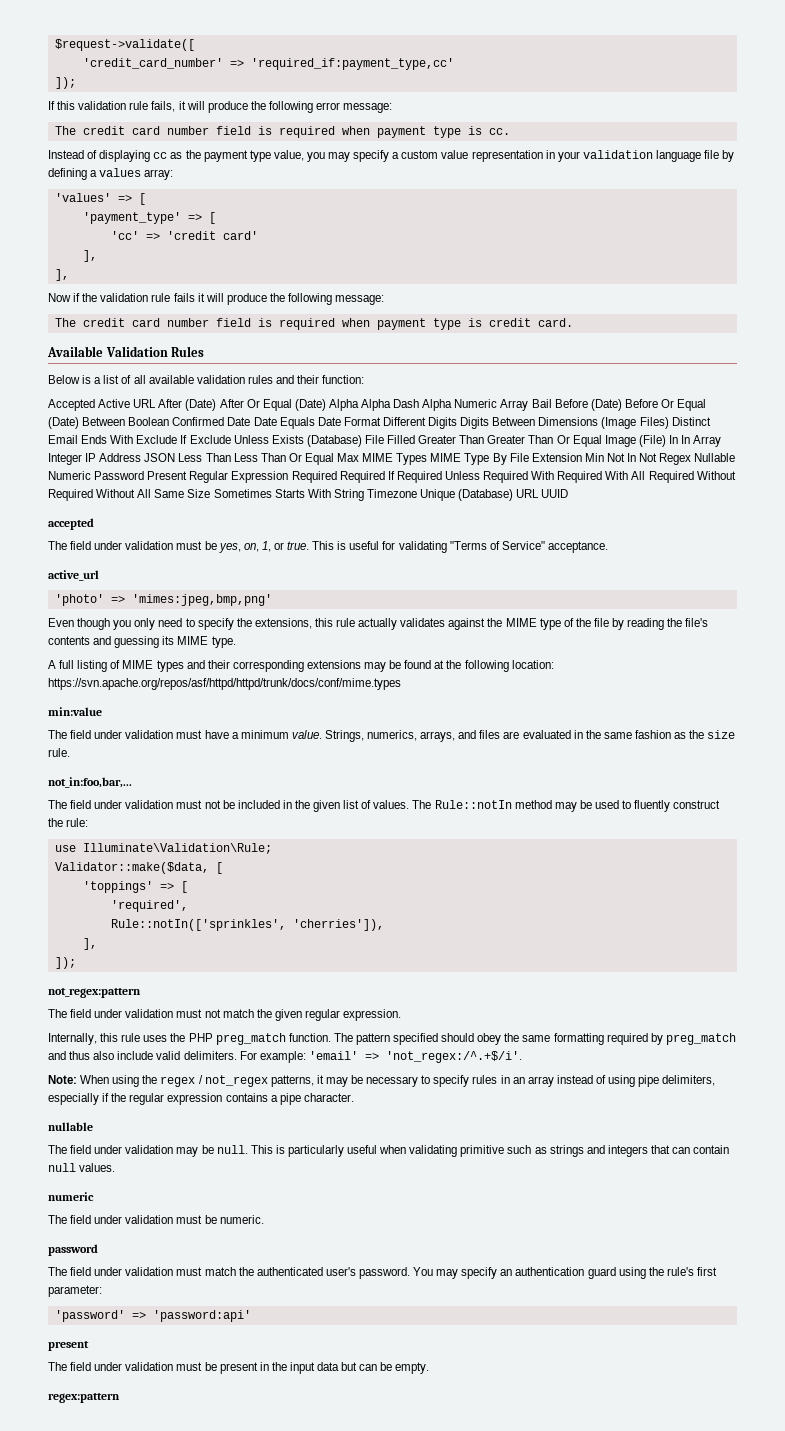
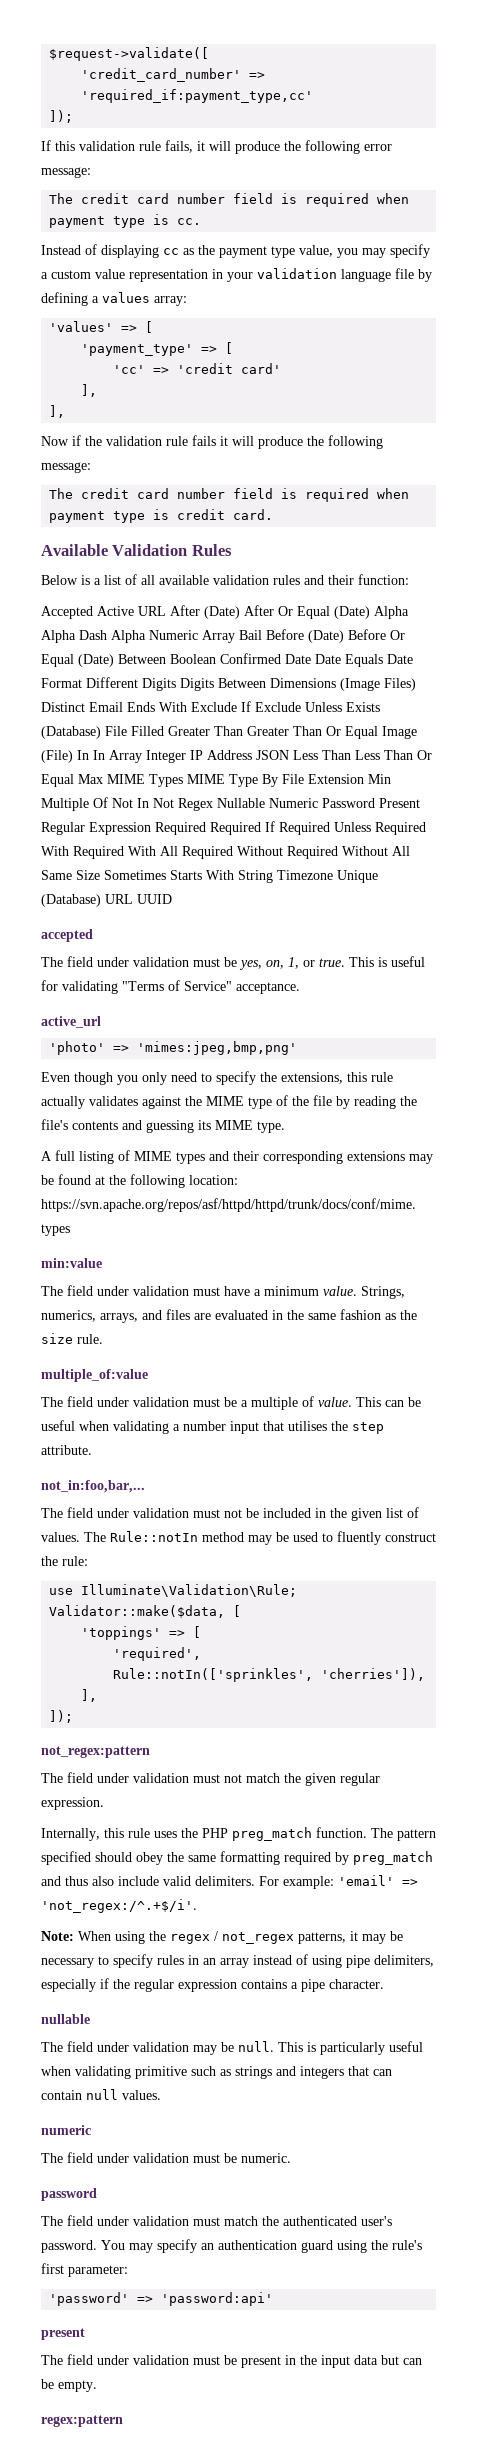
- Accepted Active URL After (Date) After Or Equal (Date) Alpha Alpha Dash Alpha Numeric Array Bail Before (Date) Before Or Equal (Date) Between Boolean Confirmed Date Date Equals Date Format Different Digits Digits Between Dimensions (Image Files) Distinct Email Ends With Exclude If Exclude Unless Exists (Database) File Filled Greater Than Greater Than Or Equal Image (File) In In Array Integer IP Address JSON Less Than Less Than Or Equal Max MIME Types MIME Type By File Extension Min Not In Not Regex Nullable Numeric Password Present Regular Expression Required Required If Required Unless Required With Required With All Required Without Required Without All Same Size Sometimes Starts With String Timezone Unique (Database) URL UUID
+ Accepted Active URL After (Date) After Or Equal (Date) Alpha Alpha Dash Alpha Numeric Array Bail Before (Date) Before Or Equal (Date) Between Boolean Confirmed Date Date Equals Date Format Different Digits Digits Between Dimensions (Image Files) Distinct Email Ends With Exclude If Exclude Unless Exists (Database) File Filled Greater Than Greater Than Or Equal Image (File) In In Array Integer IP Address JSON Less Than Less Than Or Equal Max MIME Types MIME Type By File Extension Min Multiple Of Not In Not Regex Nullable Numeric Password Present Regular Expression Required Required If Required Unless Required With Required With All Required Without Required Without All Same Size Sometimes Starts With String Timezone Unique (Database) URL UUID
+ multiple_of:value
+ The field under validation must be a multiple of value. This can be useful when validating a number input that utilises the step attribute.

